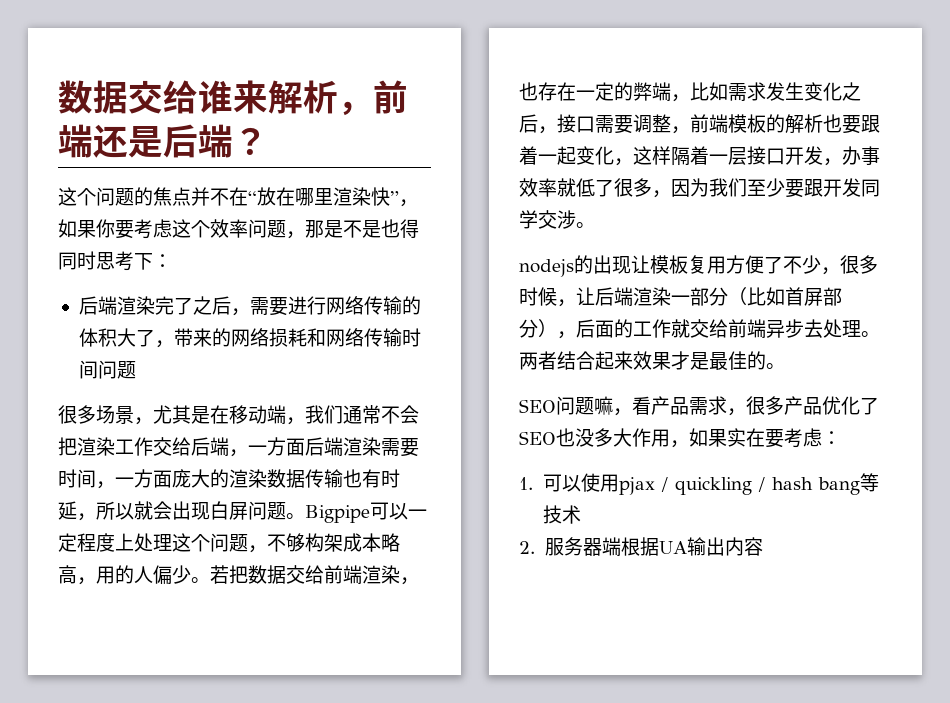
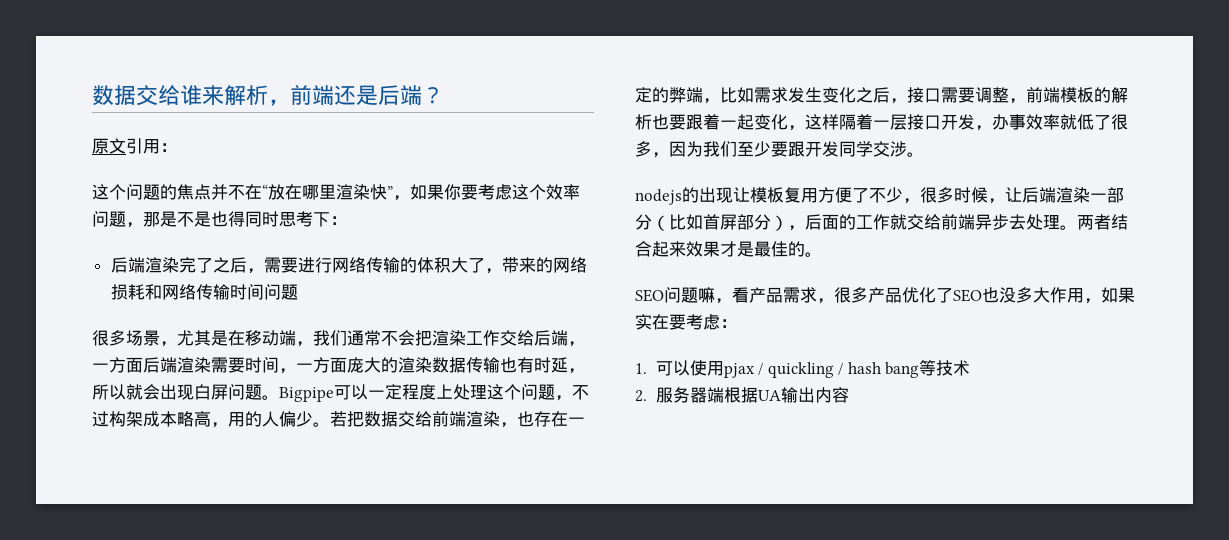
+ 原文引用：
- Bigpipe可以一定程度上处理这个问题，不够构架成本略高，用的人偏少。
+ Bigpipe可以一定程度上处理这个问题，不过构架成本略高，用的人偏少。

